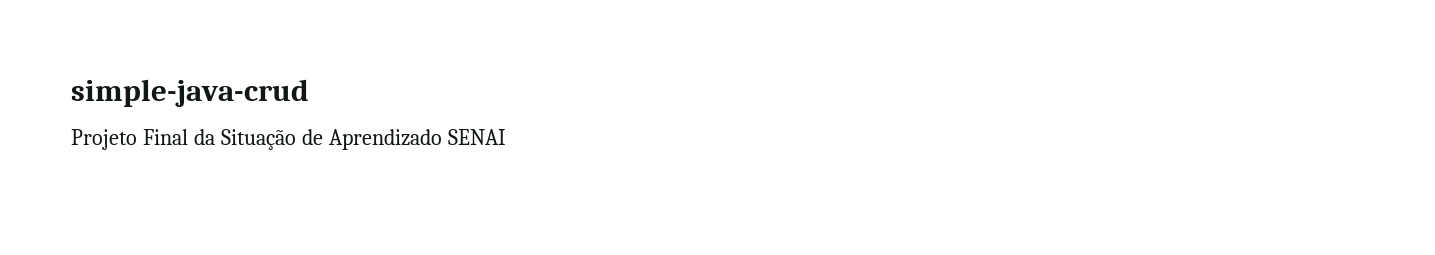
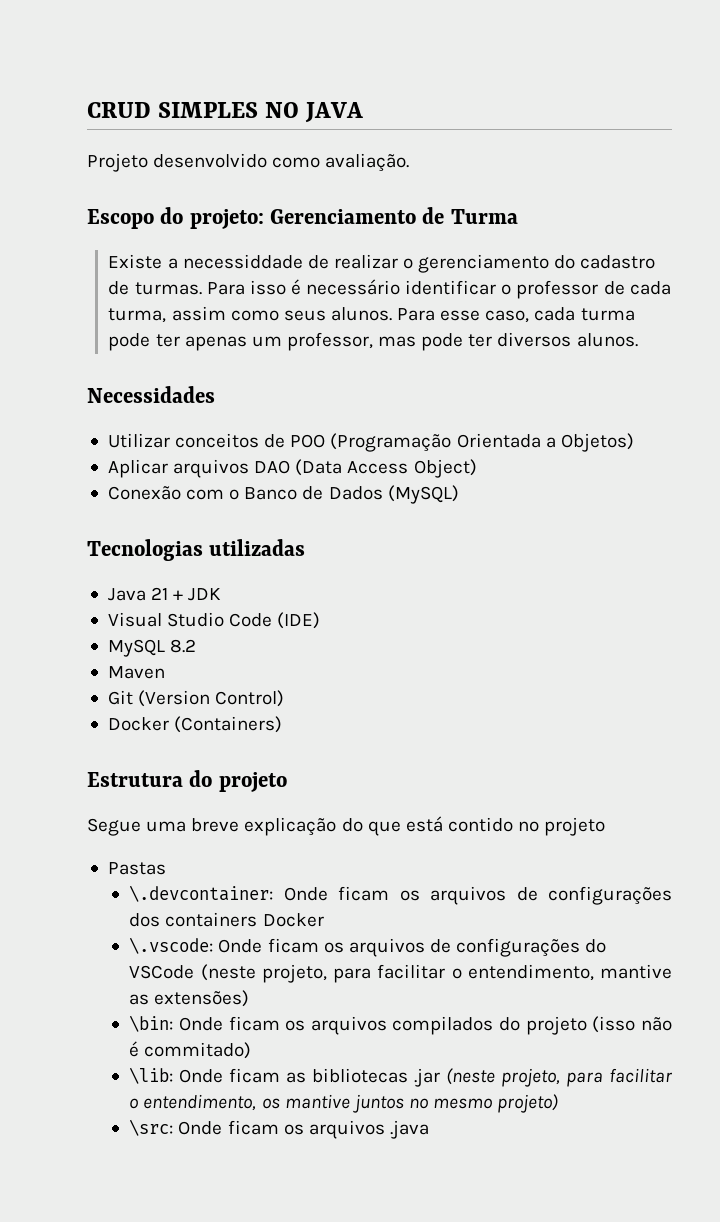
- simple-java-crud
- Projeto Final da Situação de Aprendizado SENAI
+ CRUD SIMPLES NO JAVA
+ Projeto desenvolvido como avaliação.
+ Escopo do projeto: Gerenciamento de Turma
+ Existe a necessiddade de realizar o gerenciamento do cadastro de turmas. Para isso é necessário identificar o professor de cada turma, assim como seus alunos. Para esse caso, cada turma pode ter apenas um professor, mas pode ter diversos alunos.
+ Necessidades
+ Utilizar conceitos de POO (Programação Orientada a Objetos)
+ Aplicar arquivos DAO (Data Access Object)
+ Conexão com o Banco de Dados (MySQL)
+ Tecnologias utilizadas
+ Java 21 + JDK
+ Visual Studio Code (IDE)
+ MySQL 8.2
+ Maven
+ Git (Version Control)
+ Docker (Containers)
+ Estrutura do projeto
+ Segue uma breve explicação do que está contido no projeto
+ Pastas
+ \.devcontainer: Onde ficam os arquivos de configurações dos containers Docker
+ \.vscode: Onde ficam os arquivos de configurações do VSCode (neste projeto, para facilitar o entendimento, mantive as extensões)
+ \bin: Onde ficam os arquivos compilados do projeto (isso não é commitado)
+ \lib: Onde ficam as bibliotecas .jar (neste projeto, para facilitar o entendimento, os mantive juntos no mesmo projeto)
+ \src: Onde ficam os arquivos .java

